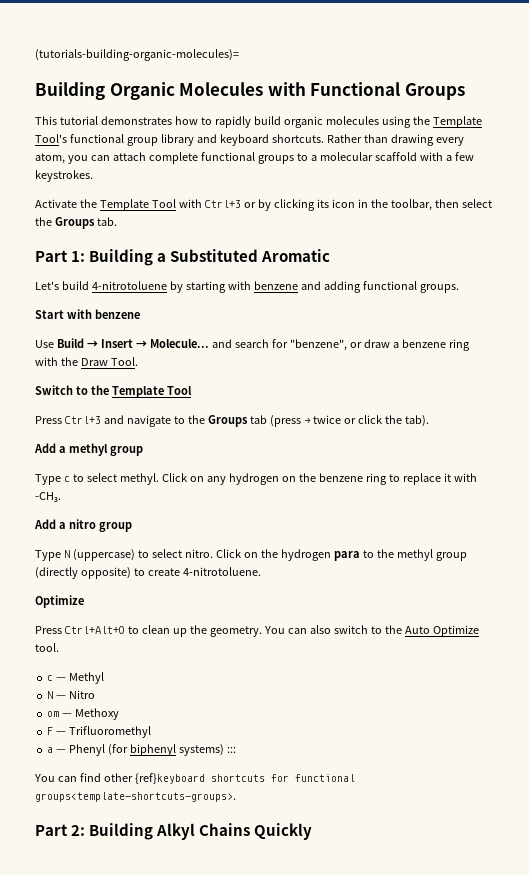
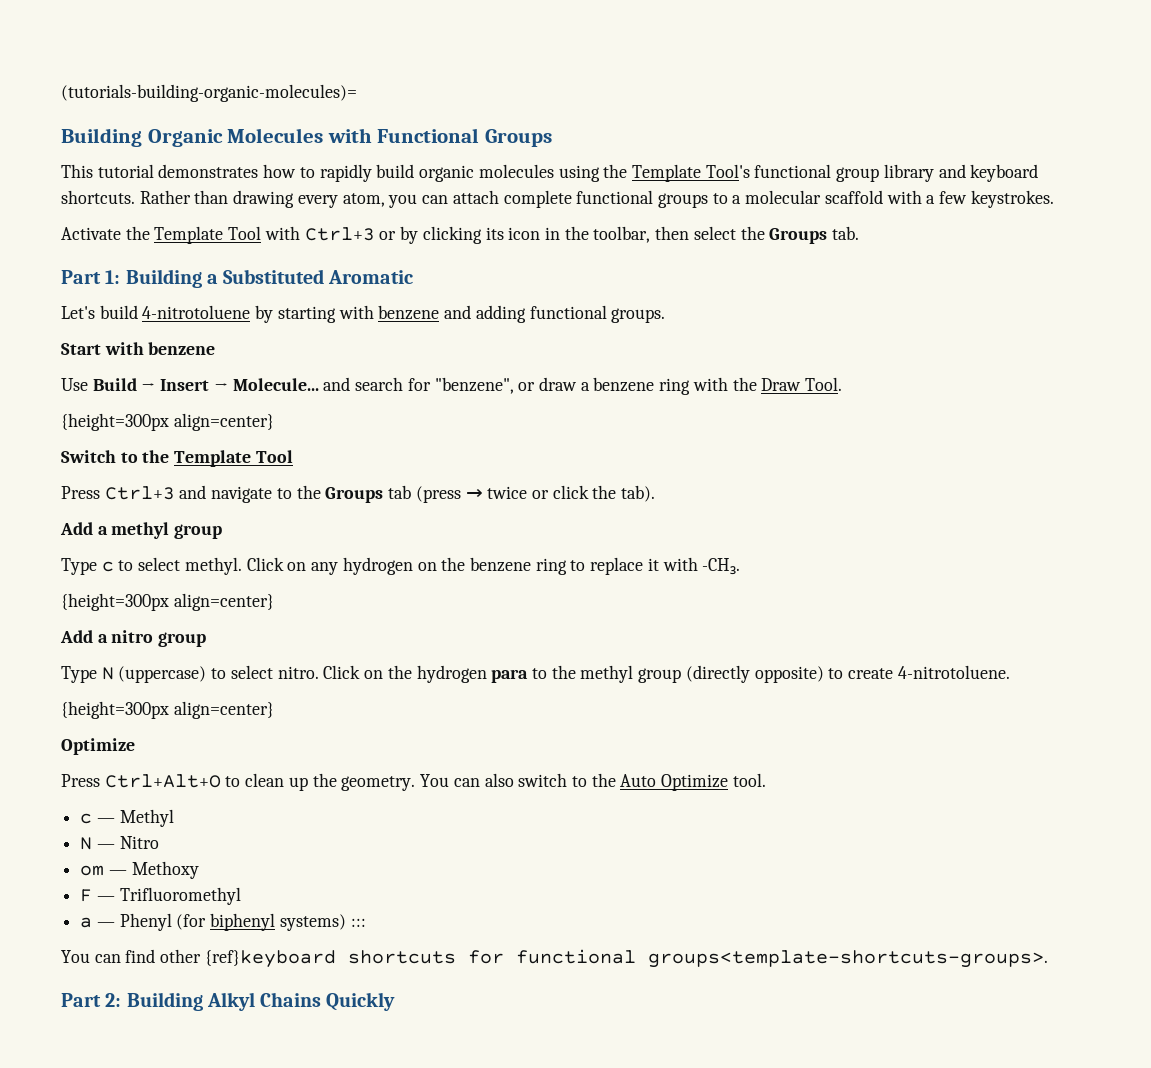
  Use Build → Insert → Molecule... and search for "benzene", or draw a benzene ring with the Draw Tool.
+ {height=300px align=center}
  Click on any hydrogen on the benzene ring to replace it with -CH₃.
+ {height=300px align=center}
  Click on the hydrogen para to the methyl group (directly opposite) to create 4-nitrotoluene.
+ {height=300px align=center}

